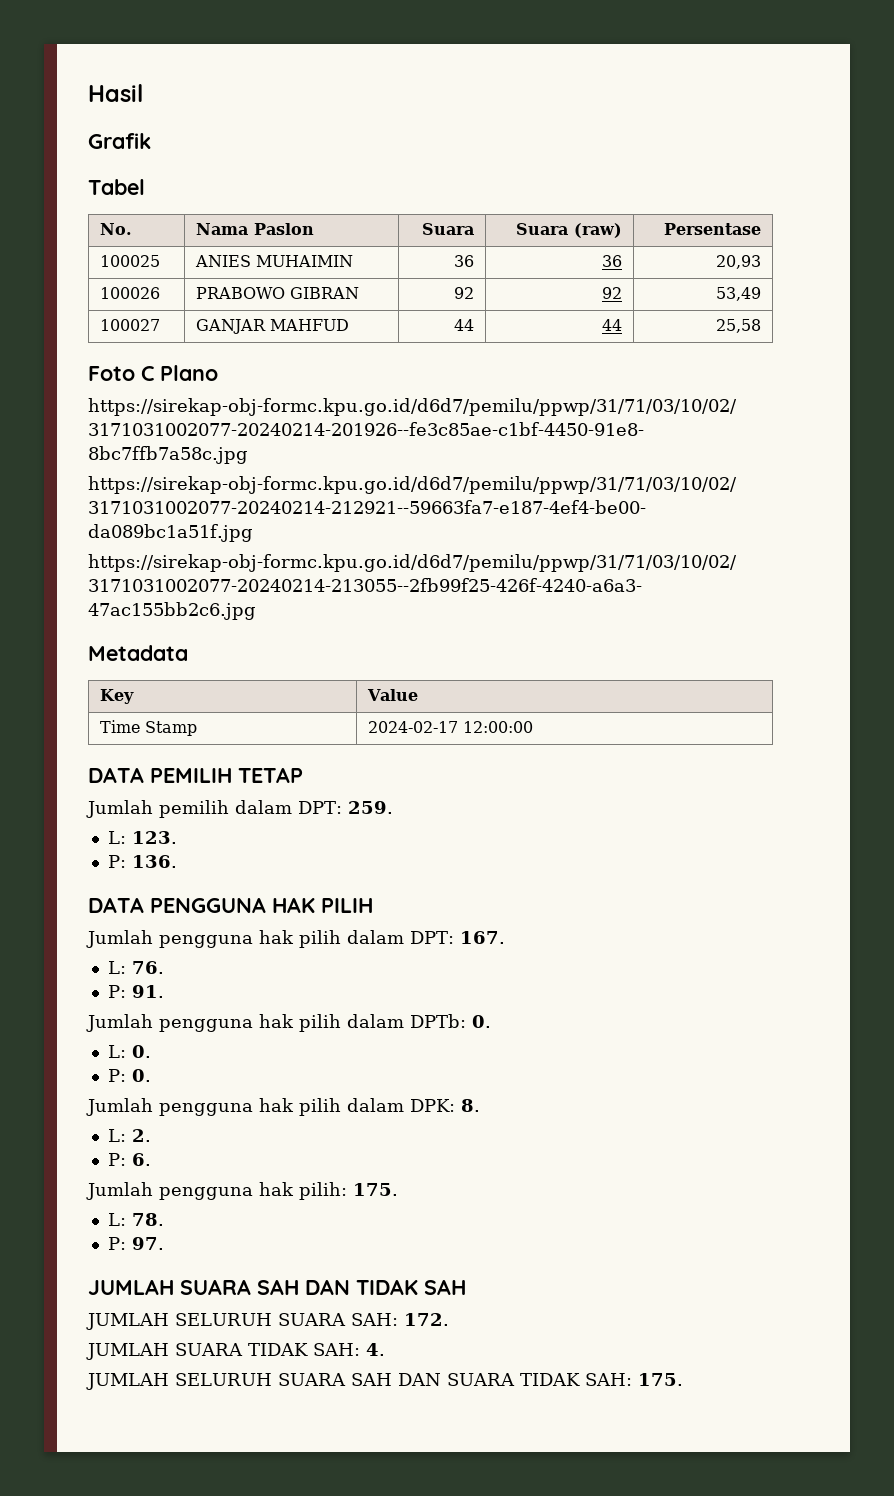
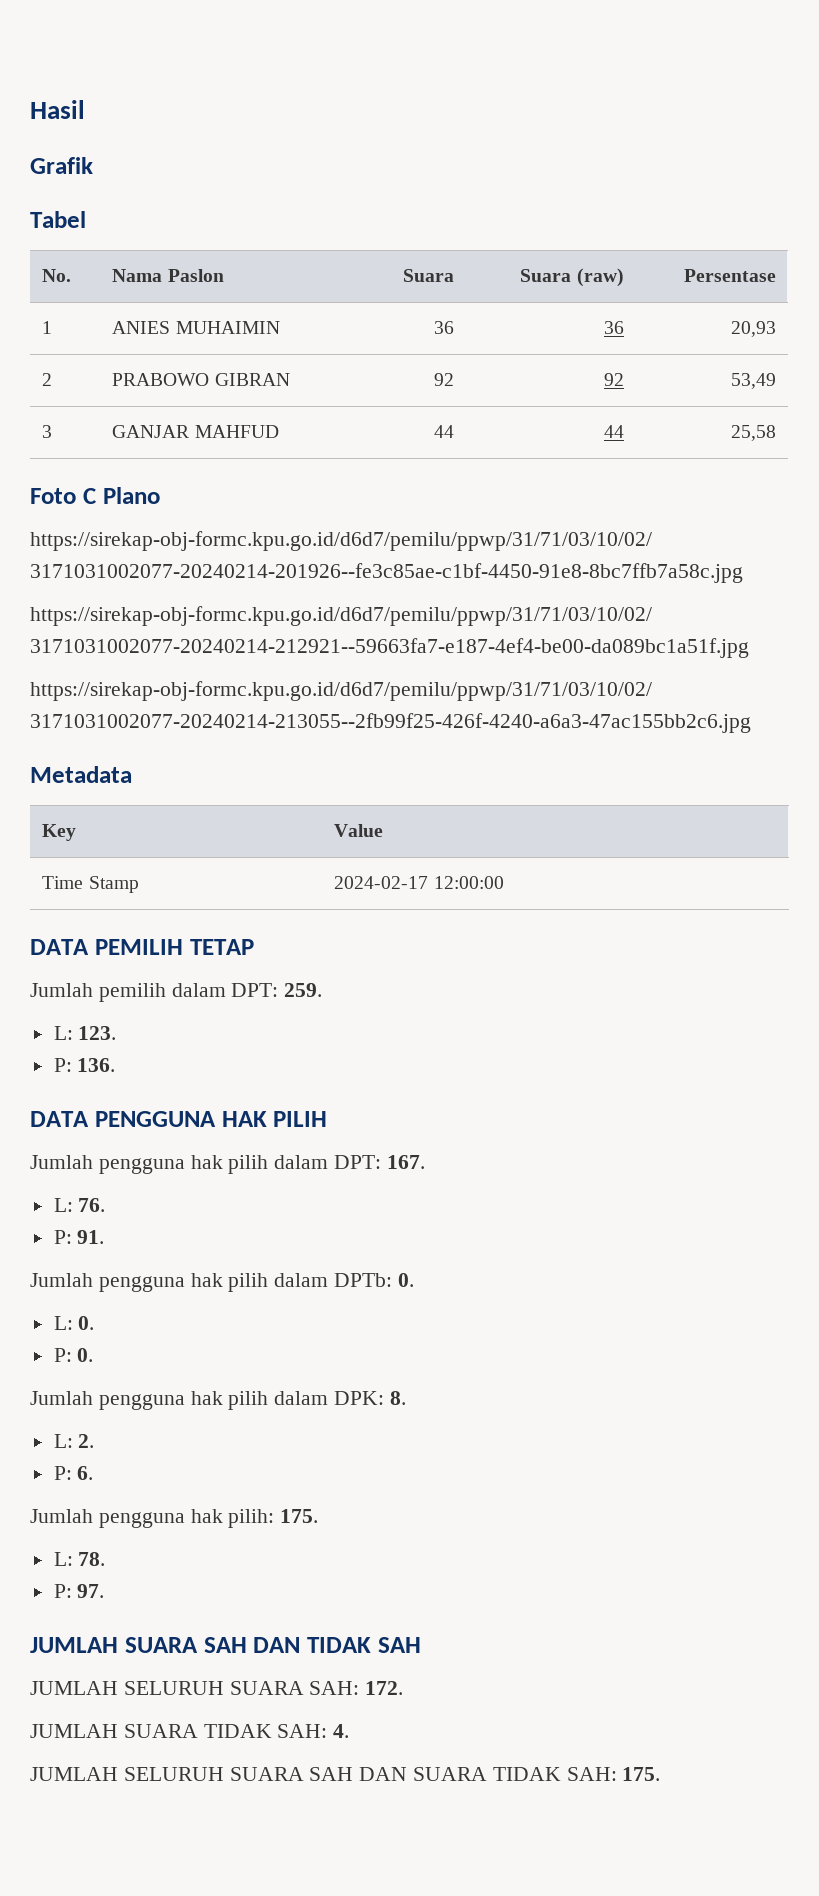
- 100025 | ANIES MUHAIMIN | 36 | 36 | 20,93
+ 1 | ANIES MUHAIMIN | 36 | 36 | 20,93
- 100026 | PRABOWO GIBRAN | 92 | 92 | 53,49
+ 2 | PRABOWO GIBRAN | 92 | 92 | 53,49
- 100027 | GANJAR MAHFUD | 44 | 44 | 25,58
+ 3 | GANJAR MAHFUD | 44 | 44 | 25,58

